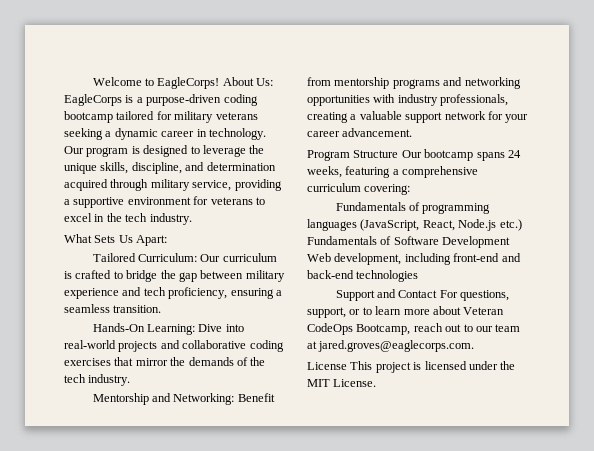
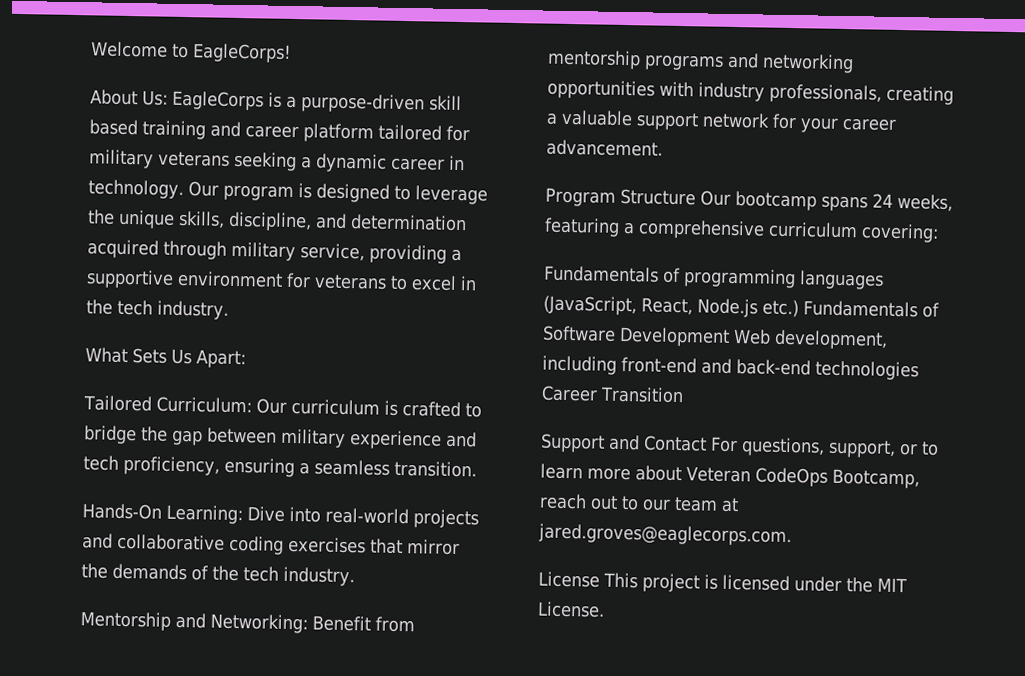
- Welcome to EagleCorps! About Us: EagleCorps is a purpose-driven coding bootcamp tailored for military veterans seeking a dynamic career in technology.
+ Welcome to EagleCorps!
+ About Us: EagleCorps is a purpose-driven skill based training and career platform tailored for military veterans seeking a dynamic career in technology.
- Fundamentals of programming languages (JavaScript, React, Node.js etc.) Fundamentals of Software Development Web development, including front-end and back-end technologies
+ Fundamentals of programming languages (JavaScript, React, Node.js etc.) Fundamentals of Software Development Web development, including front-end and back-end technologies Career Transition

